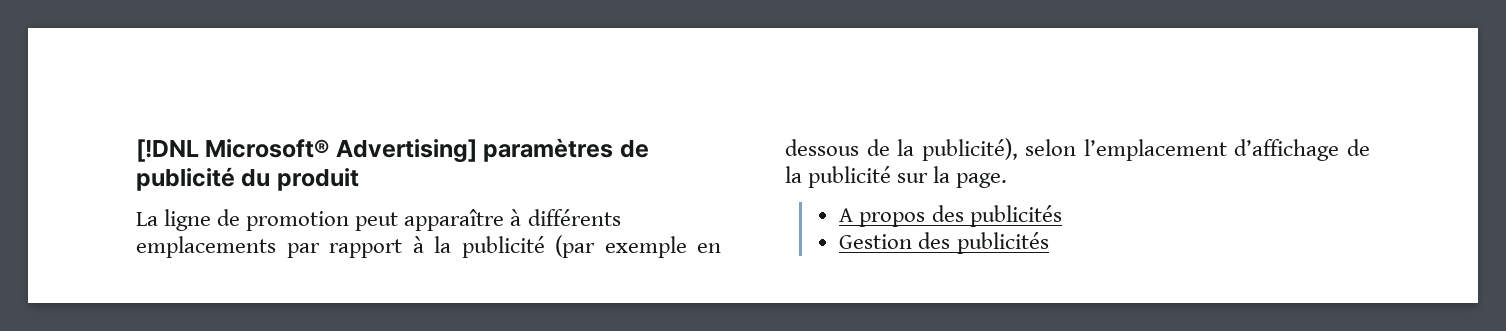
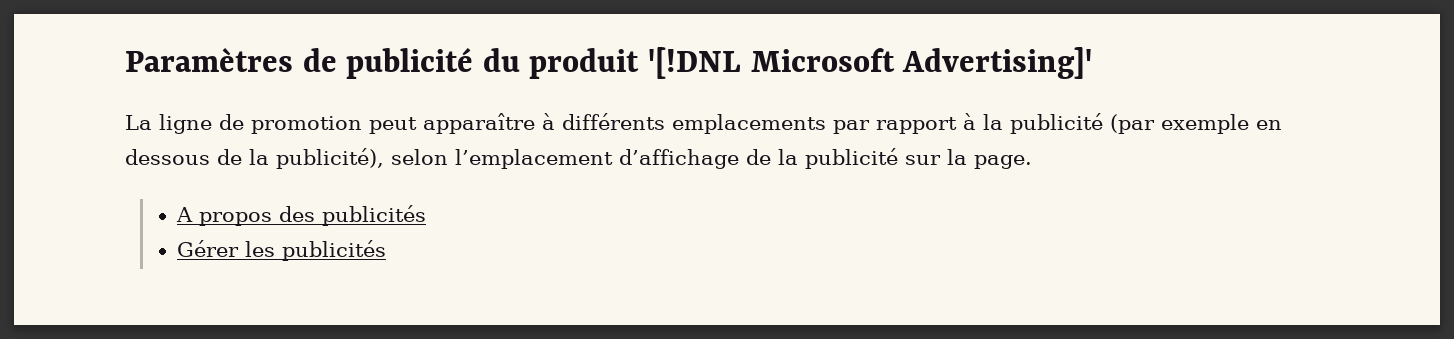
- [!DNL Microsoft® Advertising] paramètres de publicité du produit
+ Paramètres de publicité du produit '[!DNL Microsoft Advertising]'
- Gestion des publicités
+ Gérer les publicités

